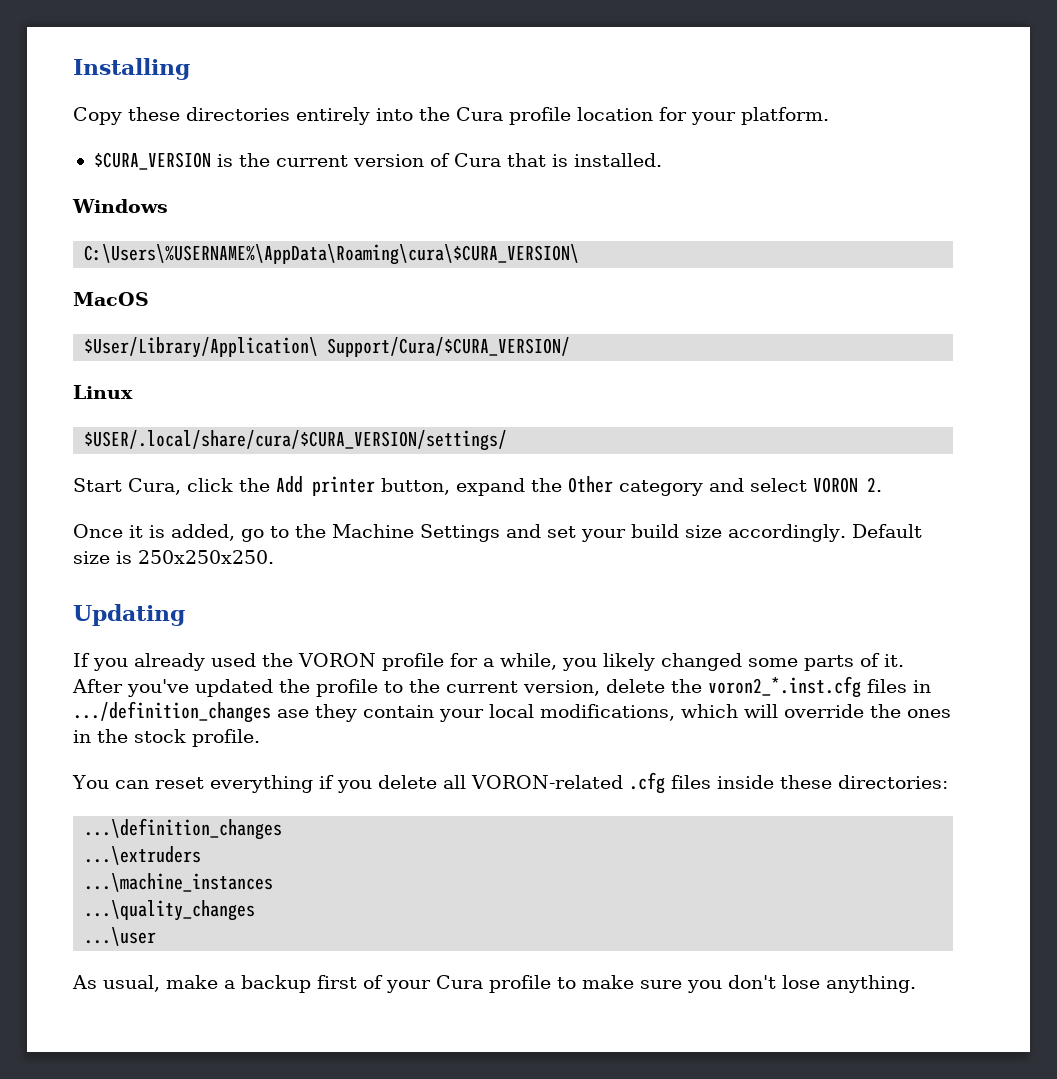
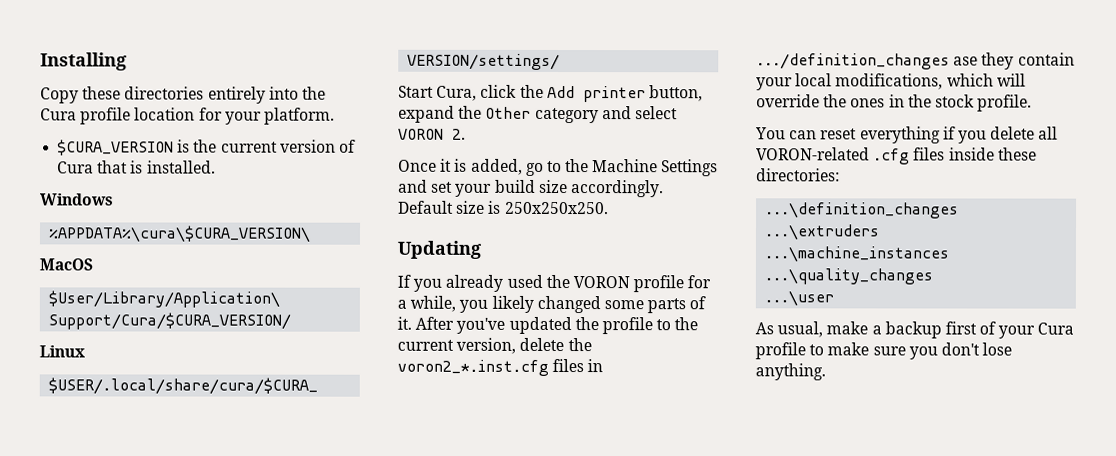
- C:\Users\%USERNAME%\AppData\Roaming\cura\$CURA_VERSION\
+ %APPDATA%\cura\$CURA_VERSION\

